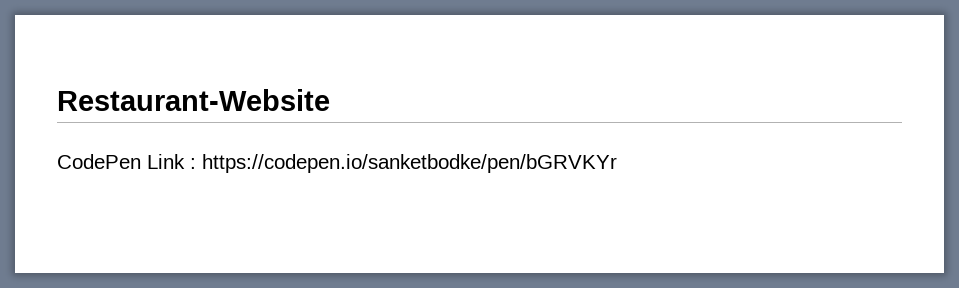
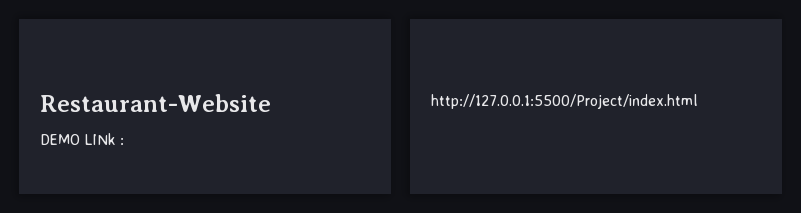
- CodePen Link : https://codepen.io/sanketbodke/pen/bGRVKYr
+ DEMO LINk : http://127.0.0.1:5500/Project/index.html

